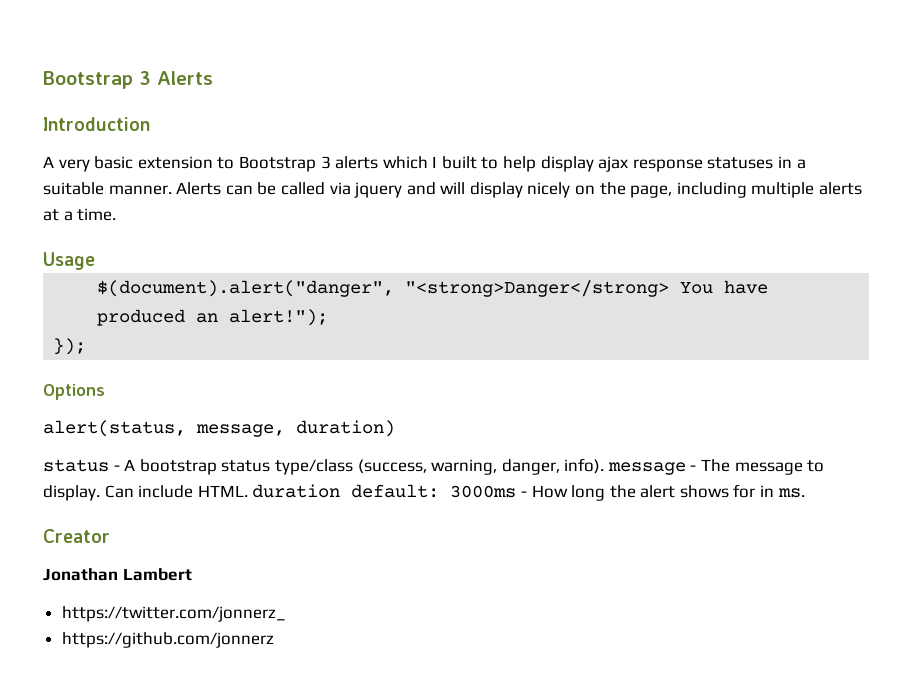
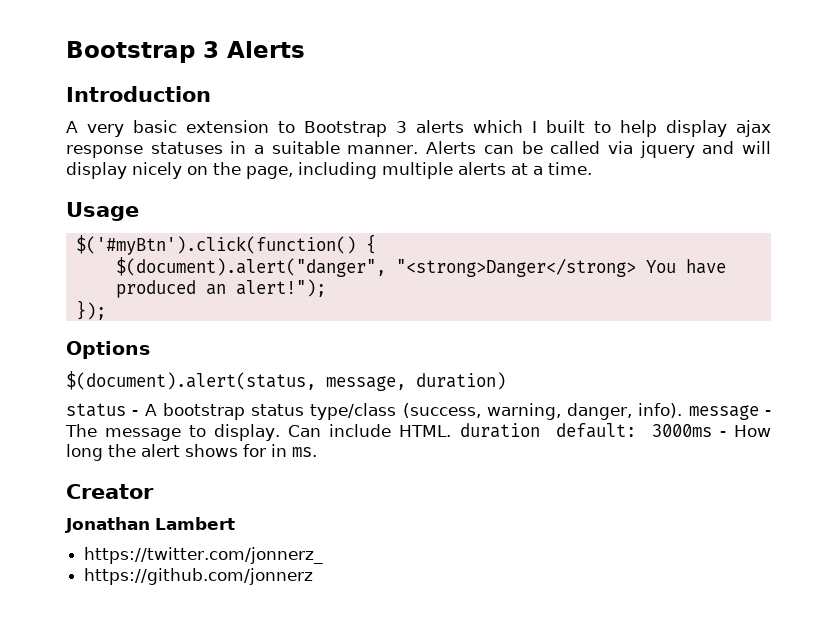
+ $('#myBtn').click(function() {
- alert(status, message, duration)
+ $(document).alert(status, message, duration)

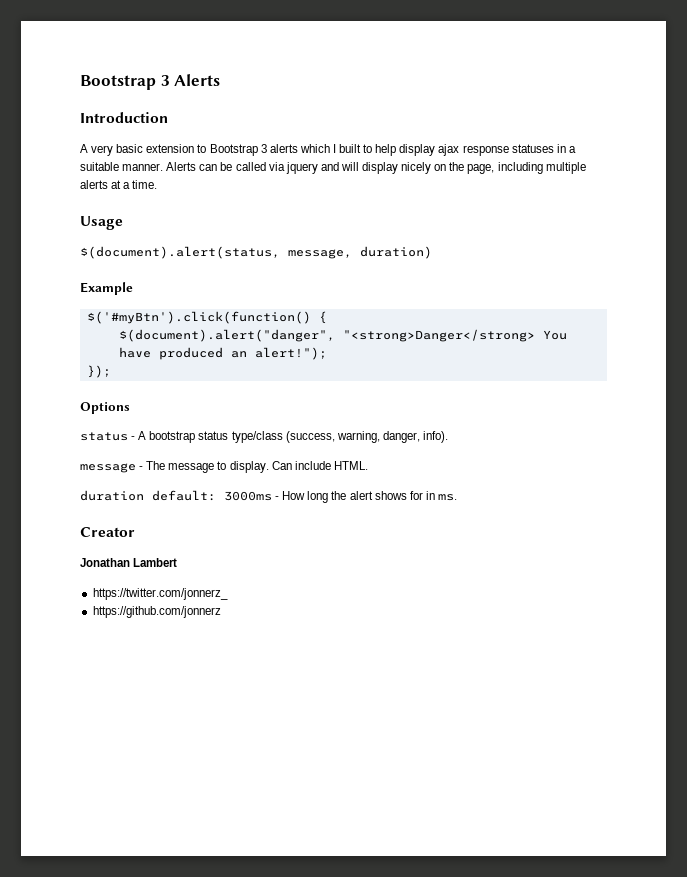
+ $(document).alert(status, message, duration)
+ Example
- $(document).alert(status, message, duration)
- status - A bootstrap status type/class (success, warning, danger, info). message - The message to display.
+ status - A bootstrap status type/class (success, warning, danger, info).
+ message - The message to display.
- Can include HTML. duration default: 3000ms - How long the alert shows for in ms.
+ Can include HTML.
+ duration default: 3000ms - How long the alert shows for in ms.

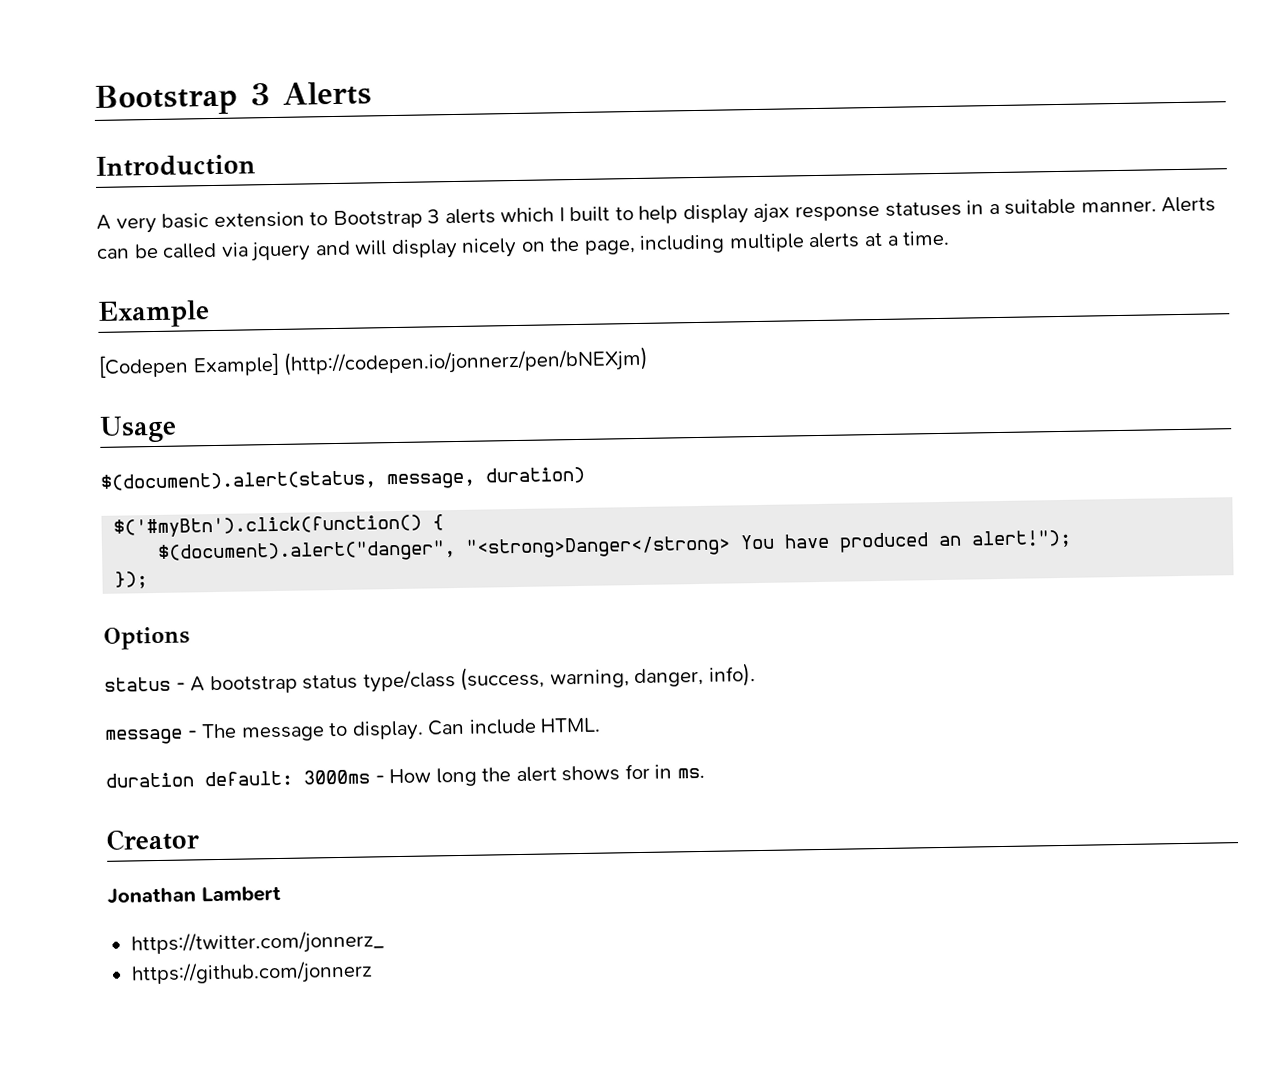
+ Example
+ [Codepen Example] (http://codepen.io/jonnerz/pen/bNEXjm)
- Example

